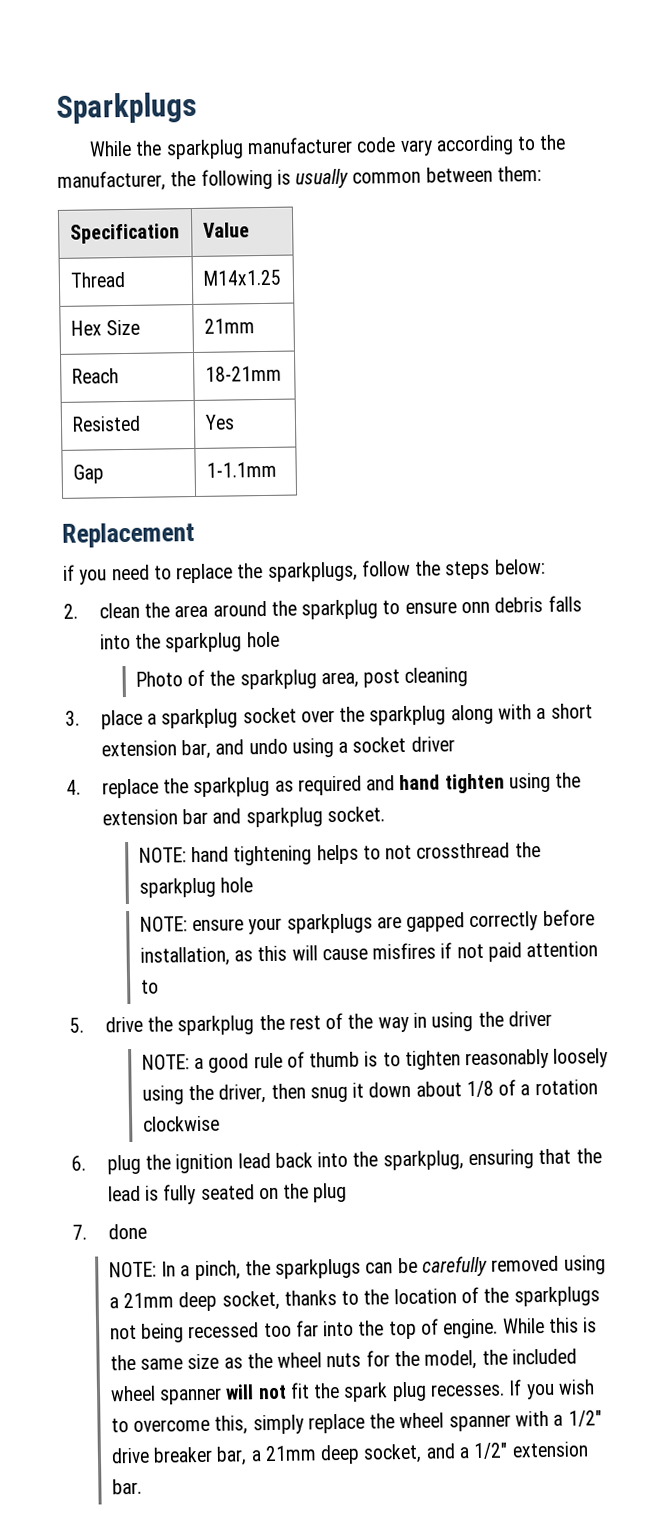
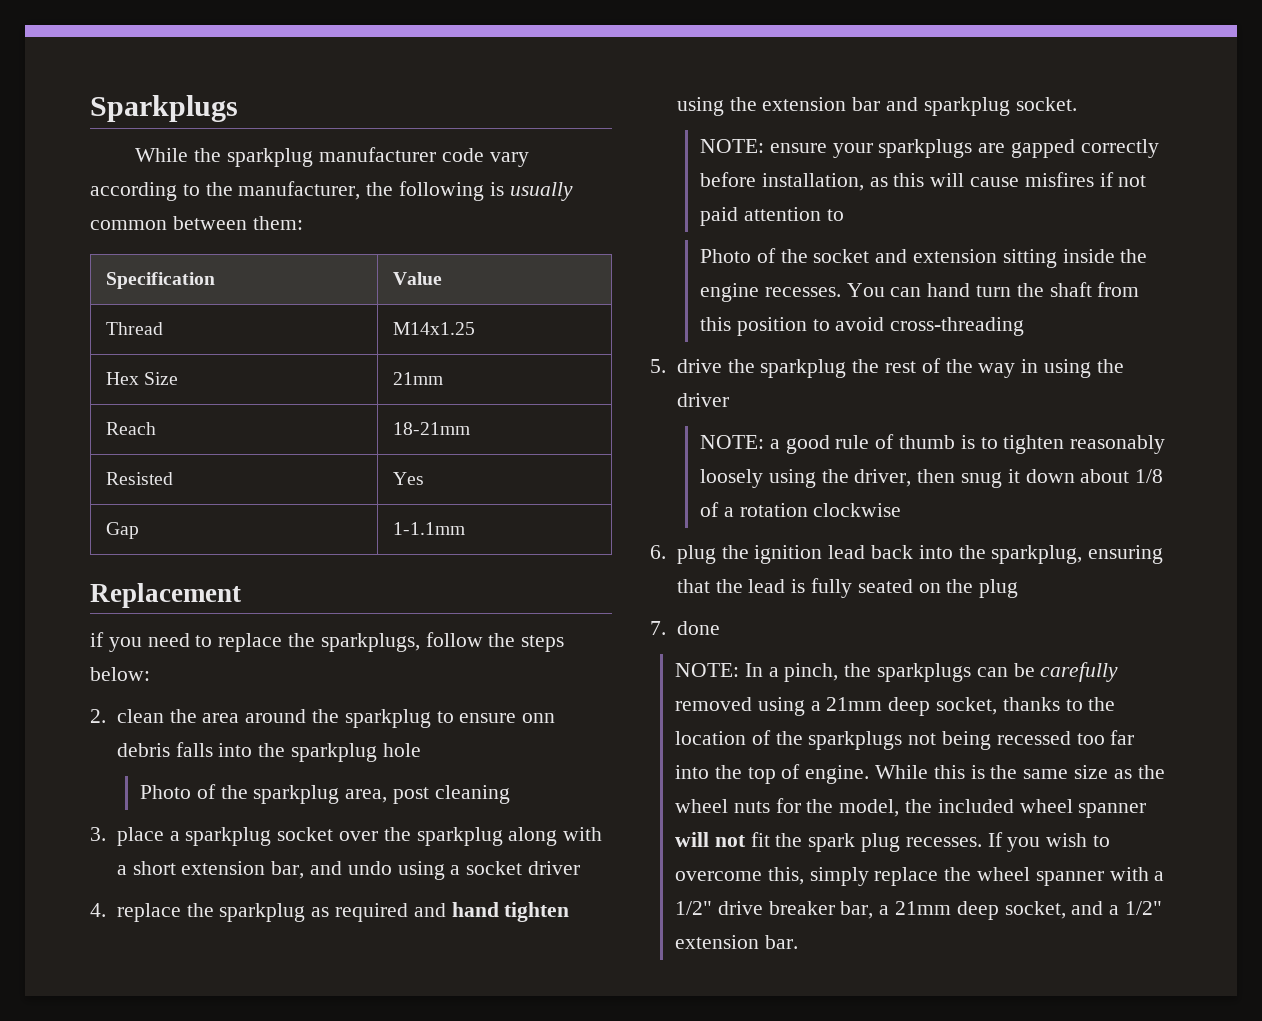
- NOTE: hand tightening helps to not crossthread the sparkplug hole
+ Photo of the socket and extension sitting inside the engine recesses. You can hand turn the shaft from this position to avoid cross-threading

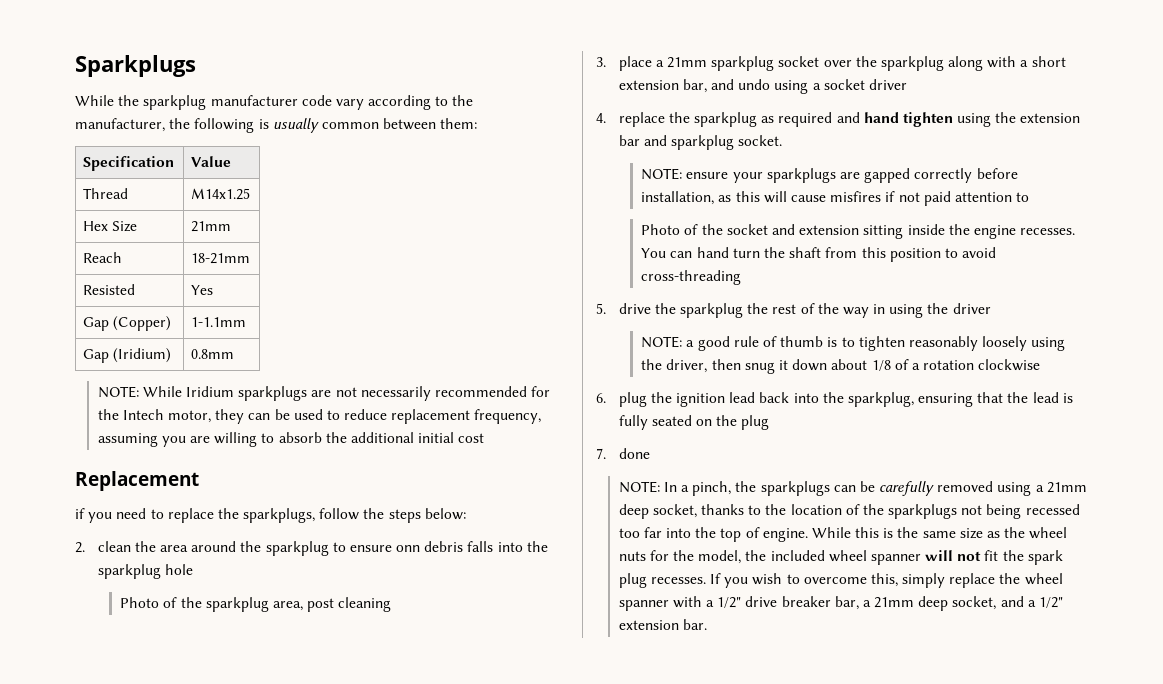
- Gap | 1-1.1mm
+ Gap (Copper) | 1-1.1mm
+ Gap (Iridium) | 0.8mm
+ NOTE: While Iridium sparkplugs are not necessarily recommended for the Intech motor, they can be used to reduce replacement frequency, assuming you are willing to absorb the additional initial cost
- 3. place a sparkplug socket over the sparkplug along with a short extension bar, and undo using a socket driver
+ 3. place a 21mm sparkplug socket over the sparkplug along with a short extension bar, and undo using a socket driver

